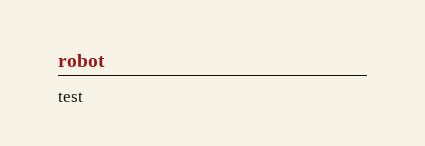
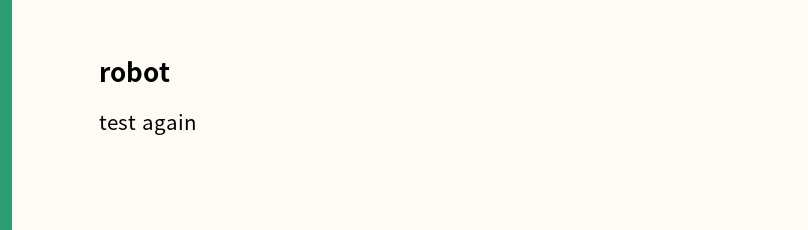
- test
+ test again

